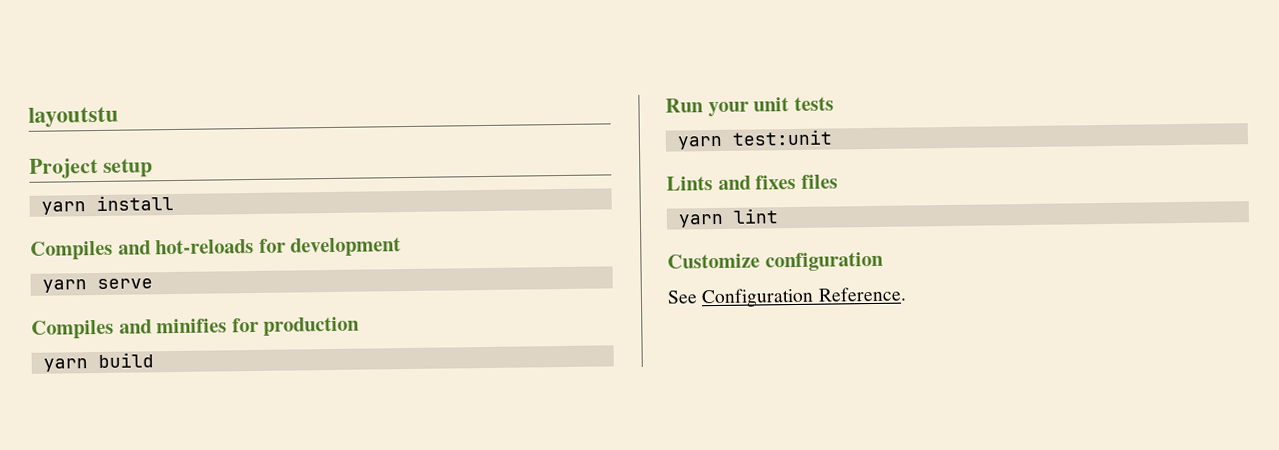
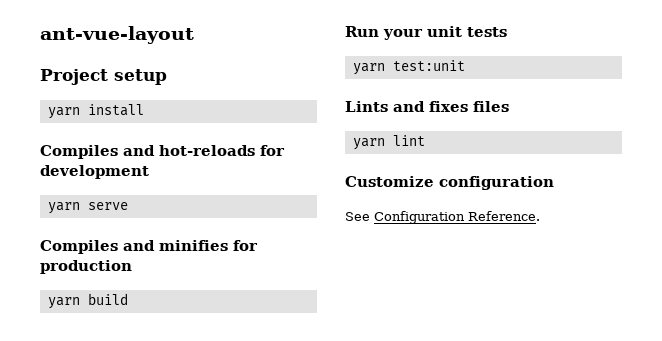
- layoutstu
+ ant-vue-layout

